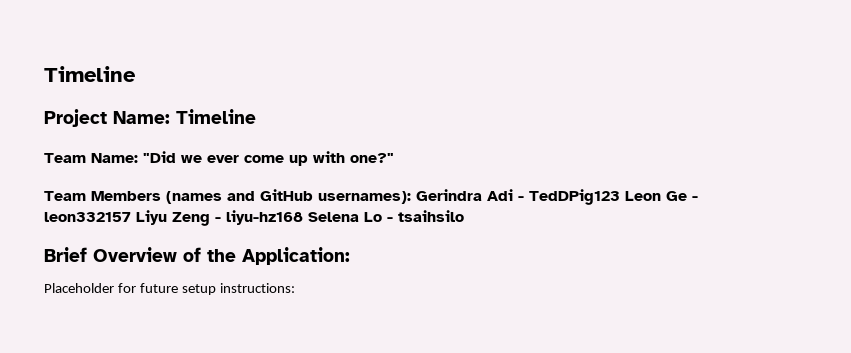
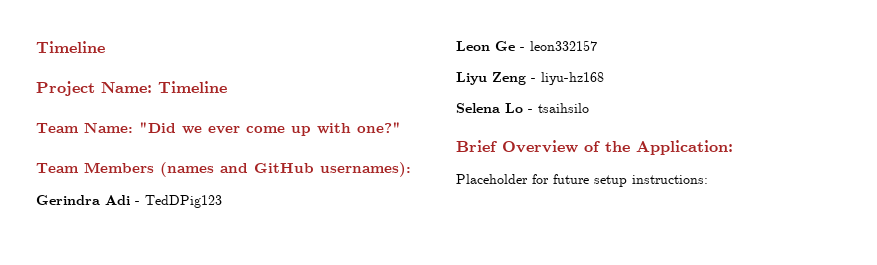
- Team Members (names and GitHub usernames): Gerindra Adi - TedDPig123 Leon Ge - leon332157 Liyu Zeng - liyu-hz168 Selena Lo - tsaihsilo
+ Team Members (names and GitHub usernames):
+ Gerindra Adi - TedDPig123
+ Leon Ge - leon332157
+ Liyu Zeng - liyu-hz168
+ Selena Lo - tsaihsilo

